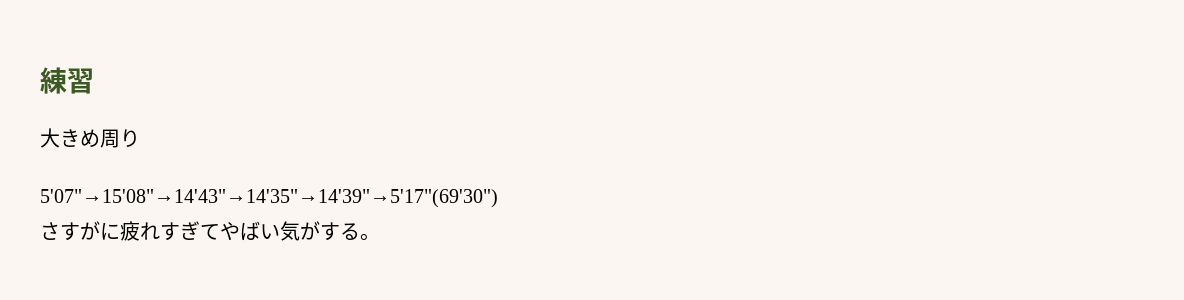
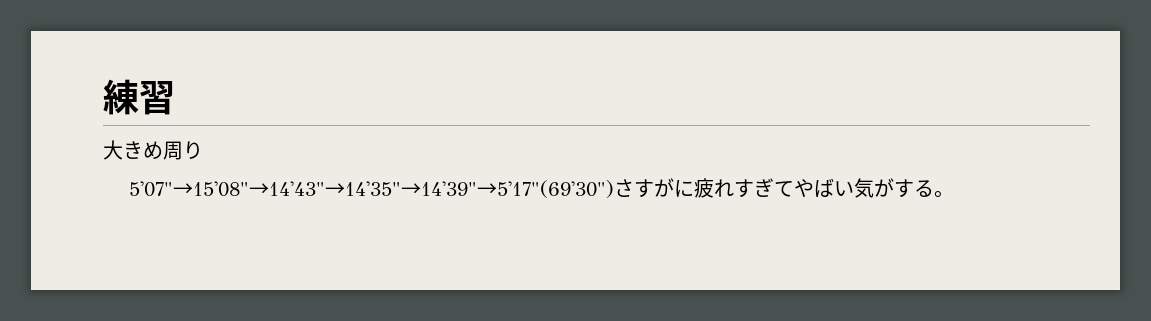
- 5'07"→15'08"→14'43"→14'35"→14'39"→5'17"(69'30")
- さすがに疲れすぎてやばい気がする。
+ 5'07"→15'08"→14'43"→14'35"→14'39"→5'17"(69'30")さすがに疲れすぎてやばい気がする。

